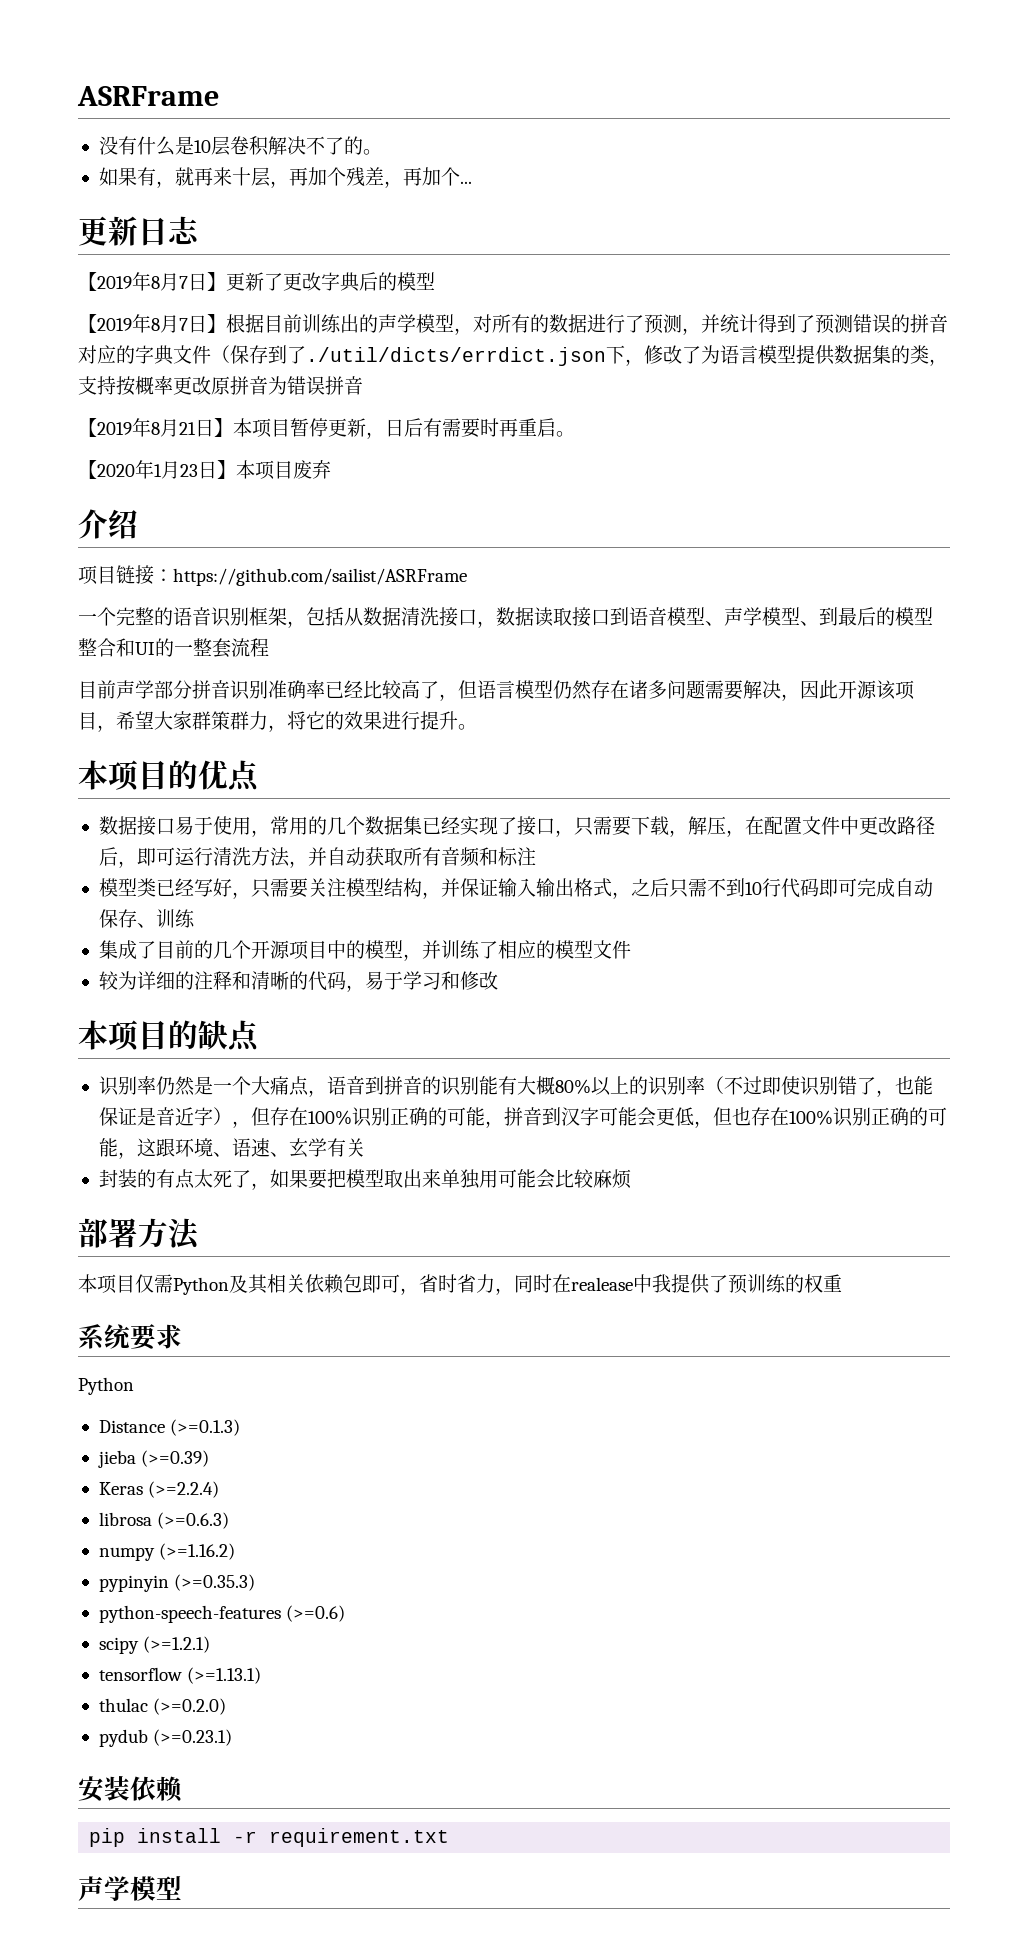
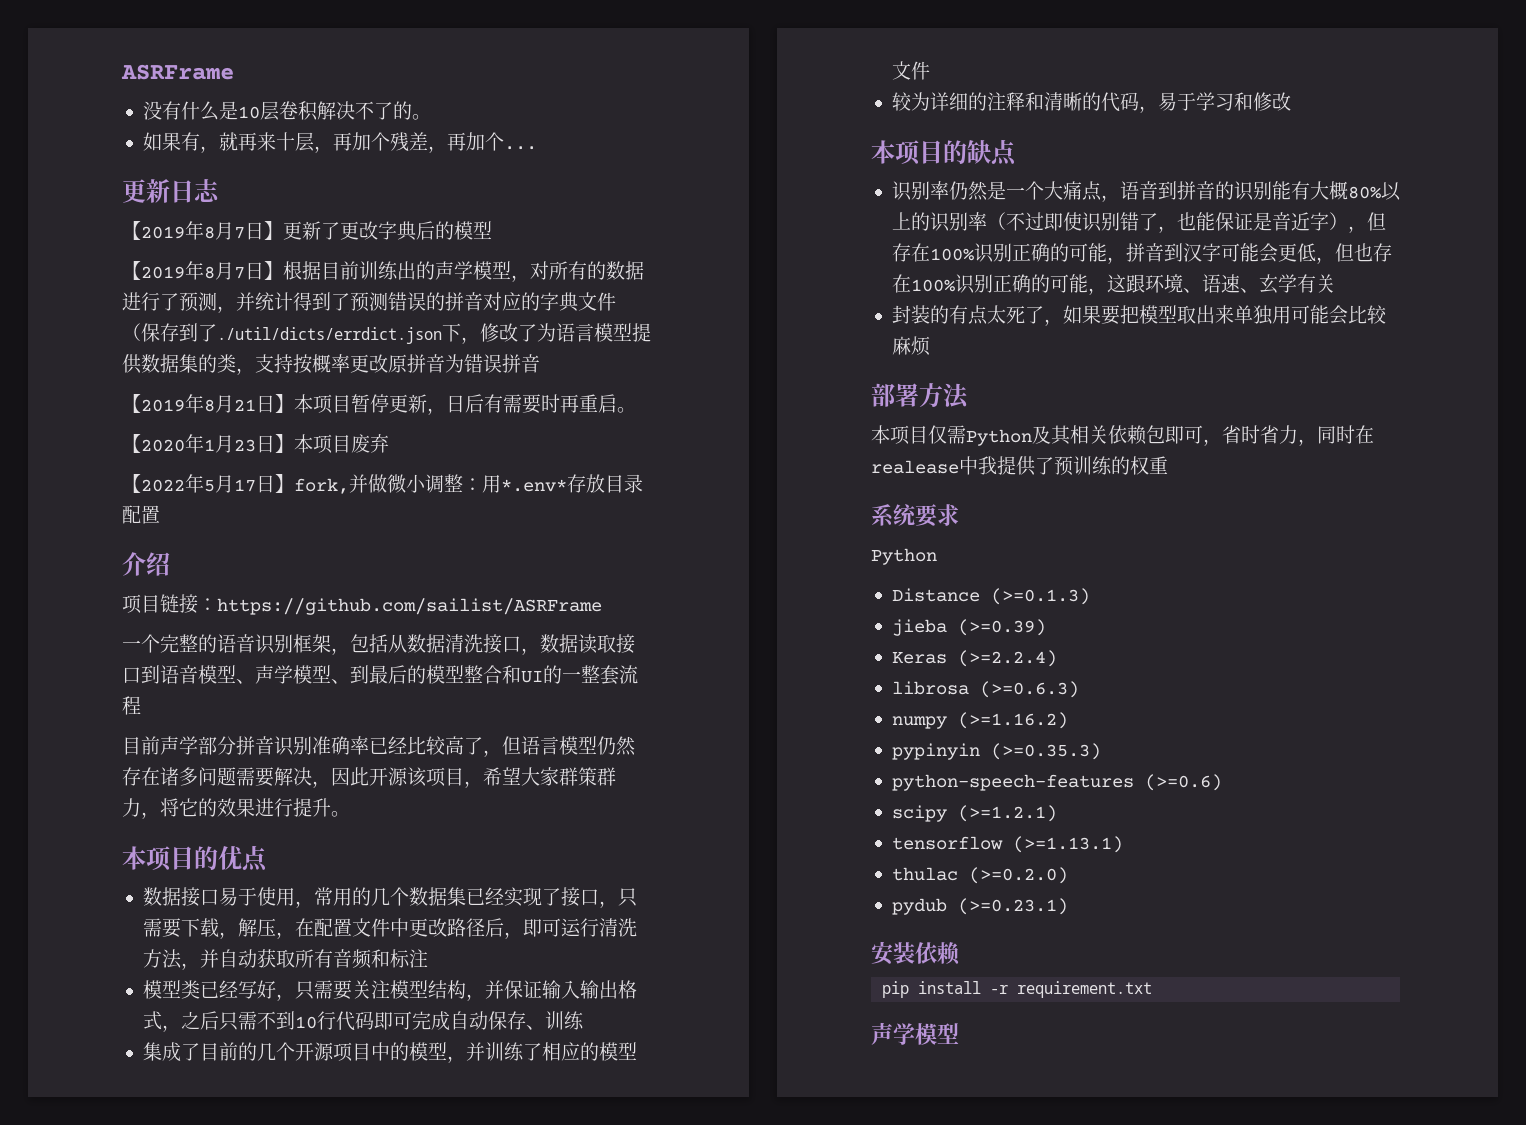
+ 【2022年5月17日】fork,并做微小调整：用*.env*存放目录配置

